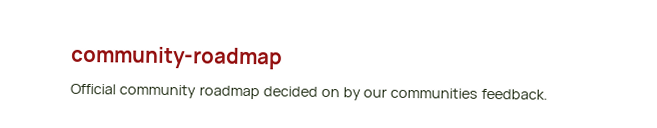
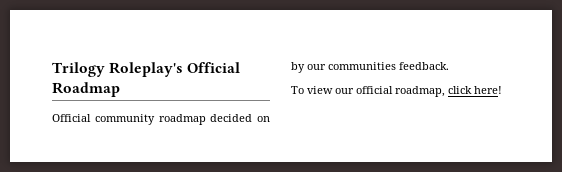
- community-roadmap
+ Trilogy Roleplay's Official Roadmap
+ To view our official roadmap, click here!

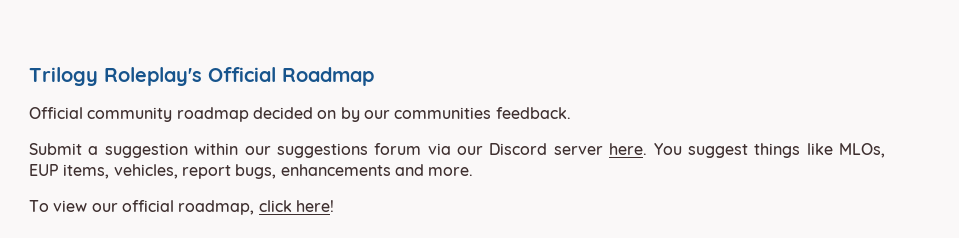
+ Submit a suggestion within our suggestions forum via our Discord server here. You suggest things like MLOs, EUP items, vehicles, report bugs, enhancements and more.

